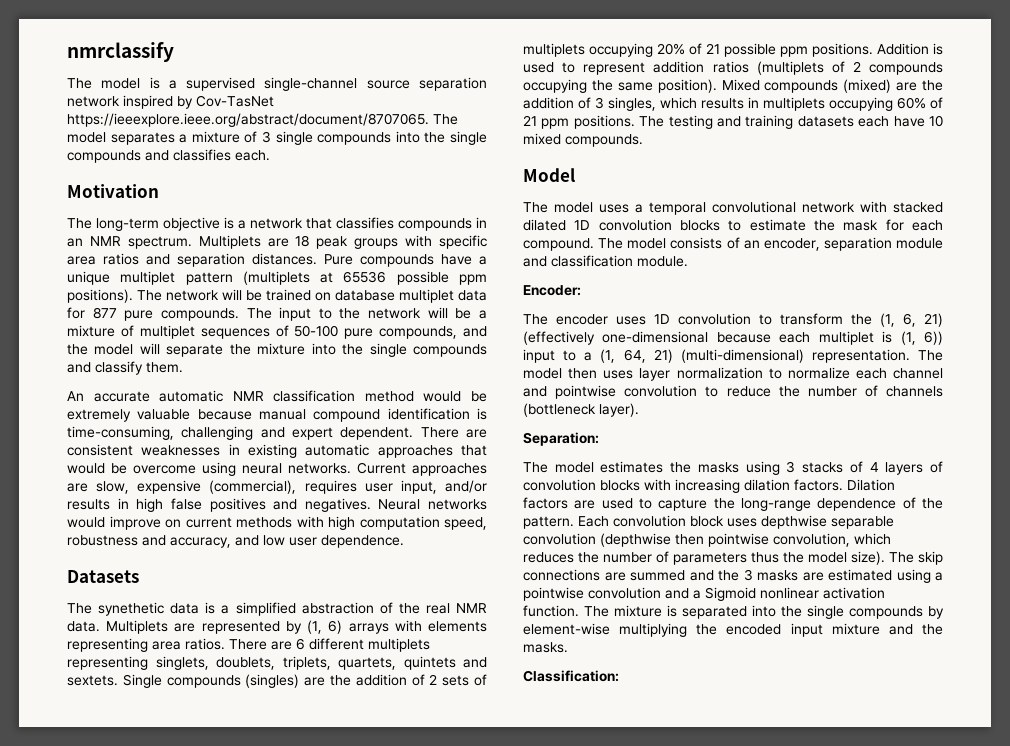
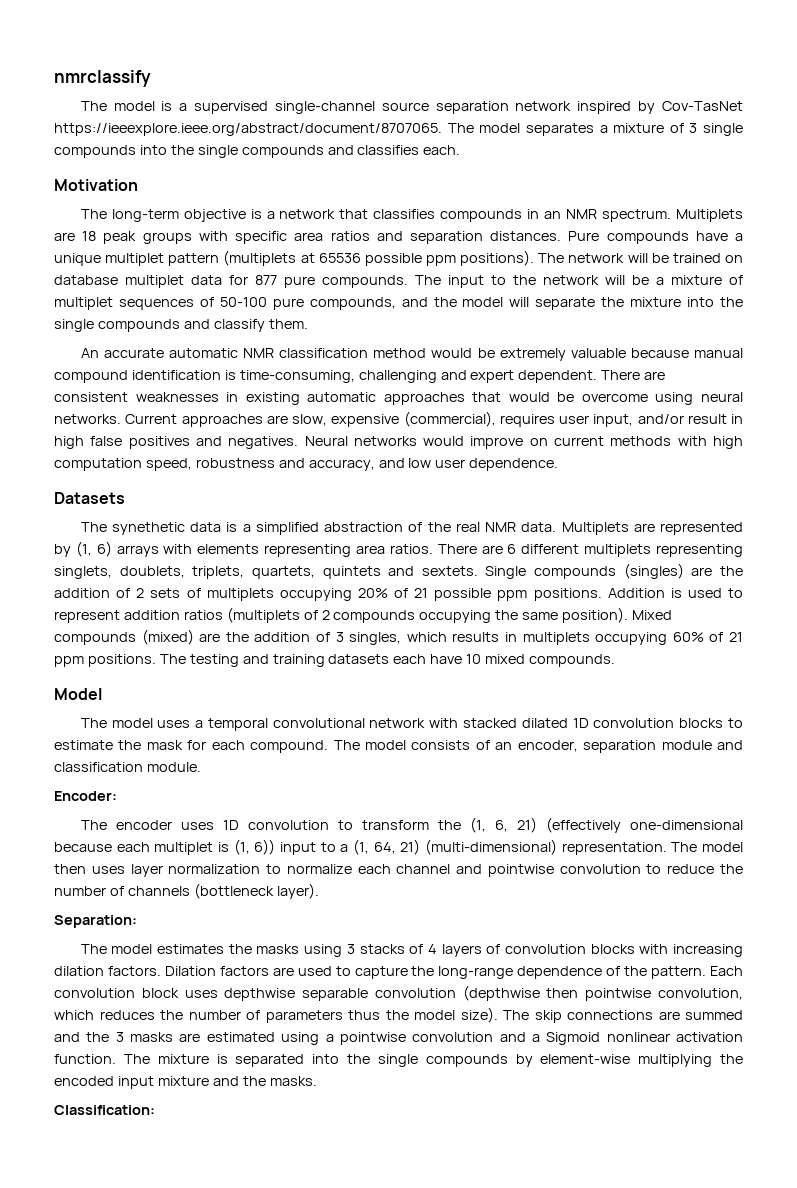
- Current approaches are slow, expensive (commercial), requires user input, and/or results in high false positives and negatives.
+ Current approaches are slow, expensive (commercial), requires user input, and/or result in high false positives and negatives.

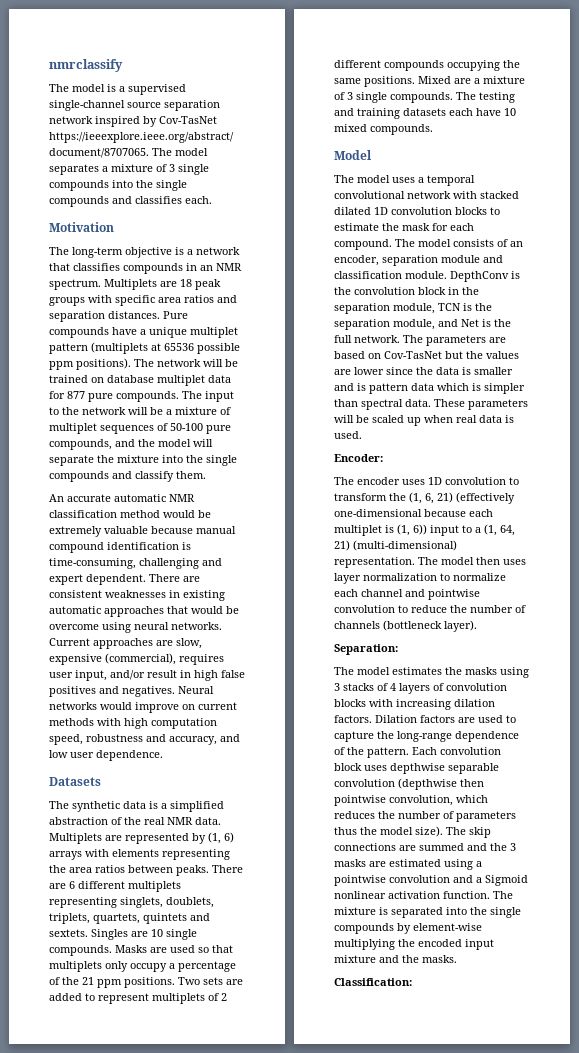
- The synethetic data is a simplified abstraction of the real NMR data.
+ The synthetic data is a simplified abstraction of the real NMR data.
- Multiplets are represented by (1, 6) arrays with elements representing area ratios.
+ Multiplets are represented by (1, 6) arrays with elements representing the area ratios between peaks.
- Single compounds (singles) are the addition of 2 sets of multiplets occupying 20% of 21 possible ppm positions. Addition is used to represent addition ratios (multiplets of 2 compounds occupying the same position). Mixed compounds (mixed) are the addition of 3 singles, which results in multiplets occupying 60% of 21 ppm positions.
+ Singles are 10 single compounds. Masks are used so that multiplets only occupy a percentage of the 21 ppm positions. Two sets are added to represent multiplets of 2 different compounds occupying the same positions. Mixed are a mixture of 3 single compounds.
+ DepthConv is the convolution block in the separation module, TCN is the separation module, and Net is the full network. The parameters are based on Cov-TasNet but the values are lower since the data is smaller and is pattern data which is simpler than spectral data. These parameters will be scaled up when real data is used.

